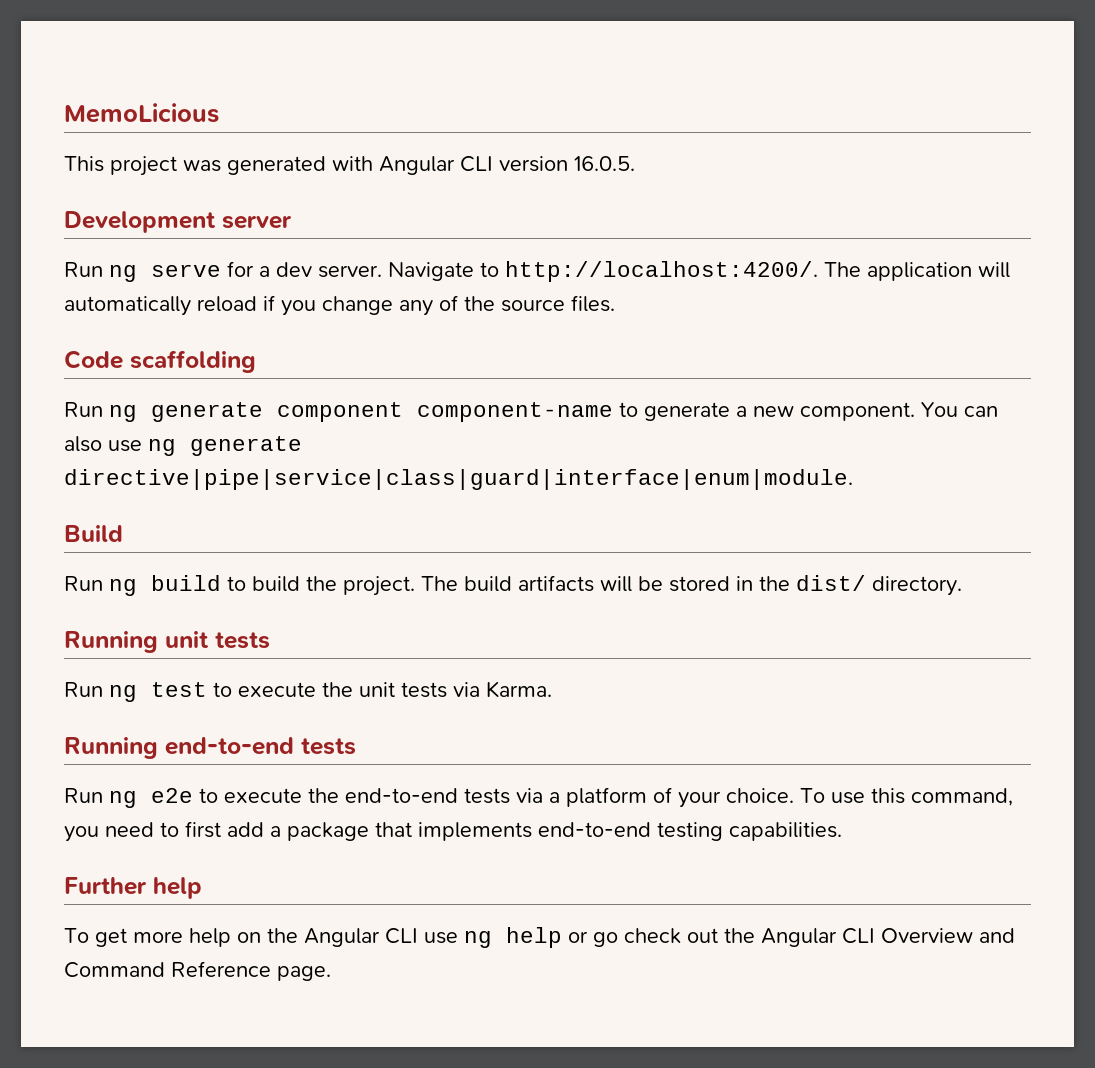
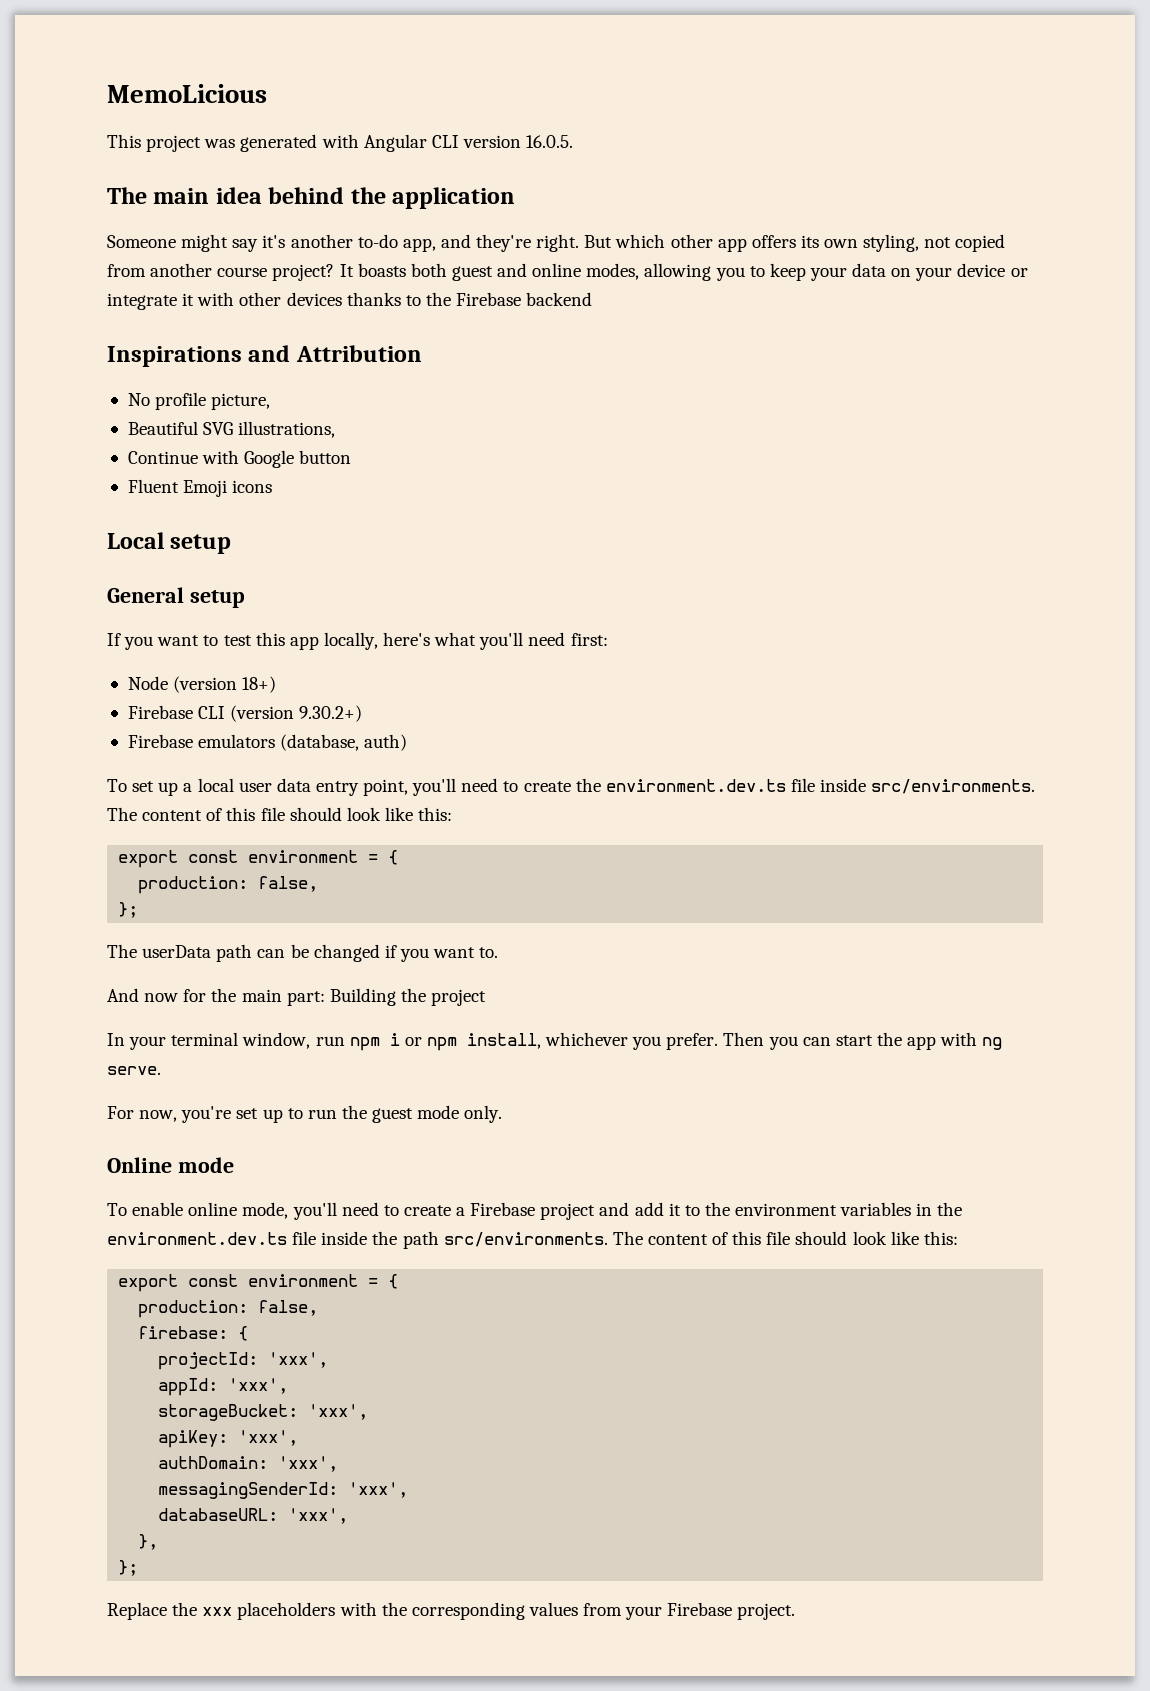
- Development server
- Run ng serve for a dev server. Navigate to http://localhost:4200/. The application will automatically reload if you change any of the source files.
- Code scaffolding
- Run ng generate component component-name to generate a new component. You can also use ng generate directive|pipe|service|class|guard|interface|enum|module.
- Build
- Run ng build to build the project. The build artifacts will be stored in the dist/ directory.
- Running unit tests
- Run ng test to execute the unit tests via Karma.
- Running end-to-end tests
- Run ng e2e to execute the end-to-end tests via a platform of your choice. To use this command, you need to first add a package that implements end-to-end testing capabilities.
- Further help
- To get more help on the Angular CLI use ng help or go check out the Angular CLI Overview and Command Reference page.
+ The main idea behind the application
+ Someone might say it's another to-do app, and they're right. But which other app offers its own styling, not copied from another course project? It boasts both guest and online modes, allowing you to keep your data on your device or integrate it with other devices thanks to the Firebase backend
+ Inspirations and Attribution
+ No profile picture,
+ Beautiful SVG illustrations,
+ Continue with Google button
+ Fluent Emoji icons
+ Local setup
+ General setup
+ If you want to test this app locally, here's what you'll need first:
+ Node (version 18+)
+ Firebase CLI (version 9.30.2+)
+ Firebase emulators (database, auth)
+ To set up a local user data entry point, you'll need to create the environment.dev.ts file inside src/environments. The content of this file should look like this:
+ export const environment = {
+ production: false,
+ };
+ The userData path can be changed if you want to.
+ And now for the main part: Building the project
+ In your terminal window, run npm i or npm install, whichever you prefer. Then you can start the app with ng serve.
+ For now, you're set up to run the guest mode only.
+ Online mode
+ To enable online mode, you'll need to create a Firebase project and add it to the environment variables in the environment.dev.ts file inside the path src/environments. The content of this file should look like this:
+ export const environment = {
+ production: false,
+ firebase: {
+ projectId: 'xxx',
+ appId: 'xxx',
+ storageBucket: 'xxx',
+ apiKey: 'xxx',
+ authDomain: 'xxx',
+ messagingSenderId: 'xxx',
+ databaseURL: 'xxx',
+ },
+ };
+ Replace the xxx placeholders with the corresponding values from your Firebase project.

